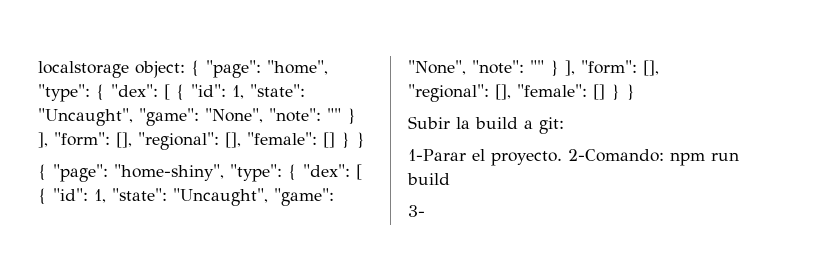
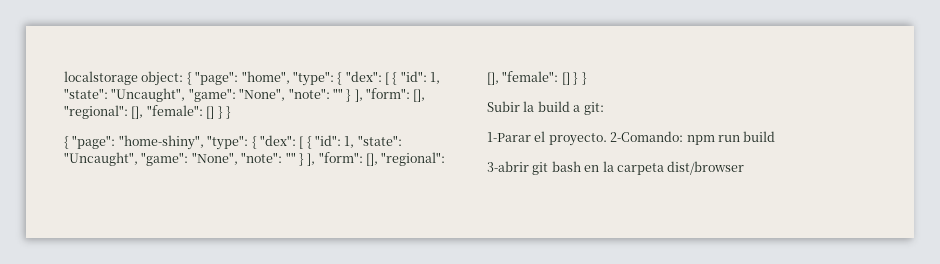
- 3-
+ 3-abrir git bash en la carpeta dist/browser

